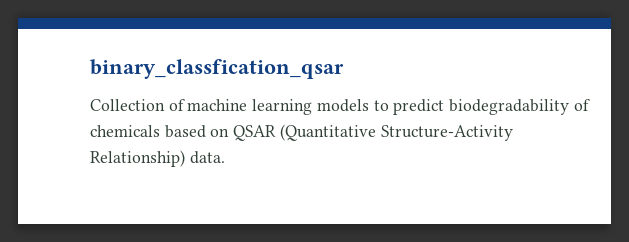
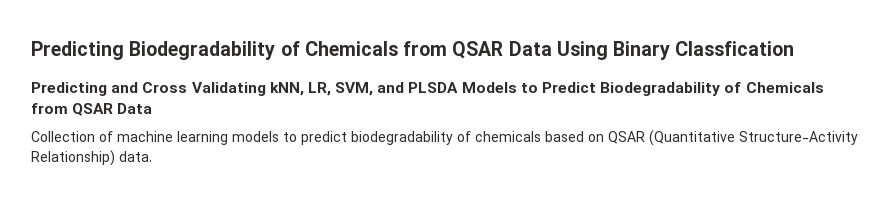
- binary_classfication_qsar
+ Predicting Biodegradability of Chemicals from QSAR Data Using Binary Classfication
+ Predicting and Cross Validating kNN, LR, SVM, and PLSDA Models to Predict Biodegradability of Chemicals from QSAR Data

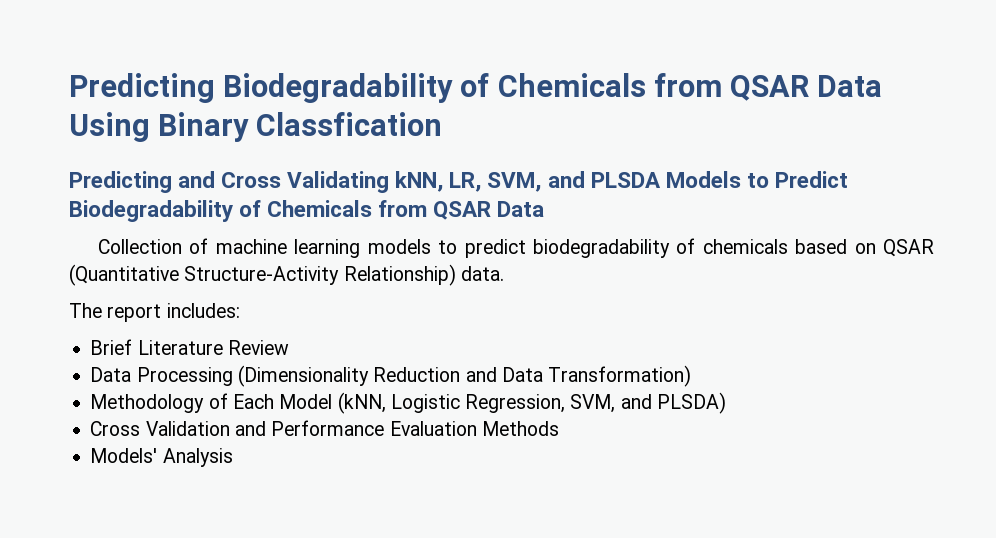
+ The report includes:
+ Brief Literature Review
+ Data Processing (Dimensionality Reduction and Data Transformation)
+ Methodology of Each Model (kNN, Logistic Regression, SVM, and PLSDA)
+ Cross Validation and Performance Evaluation Methods
+ Models' Analysis

